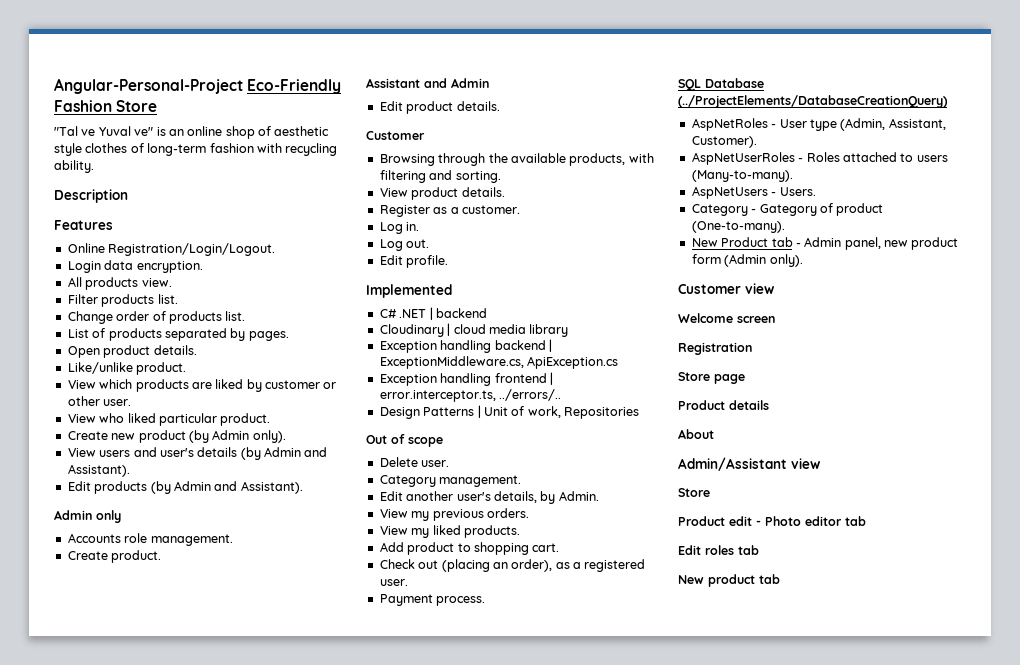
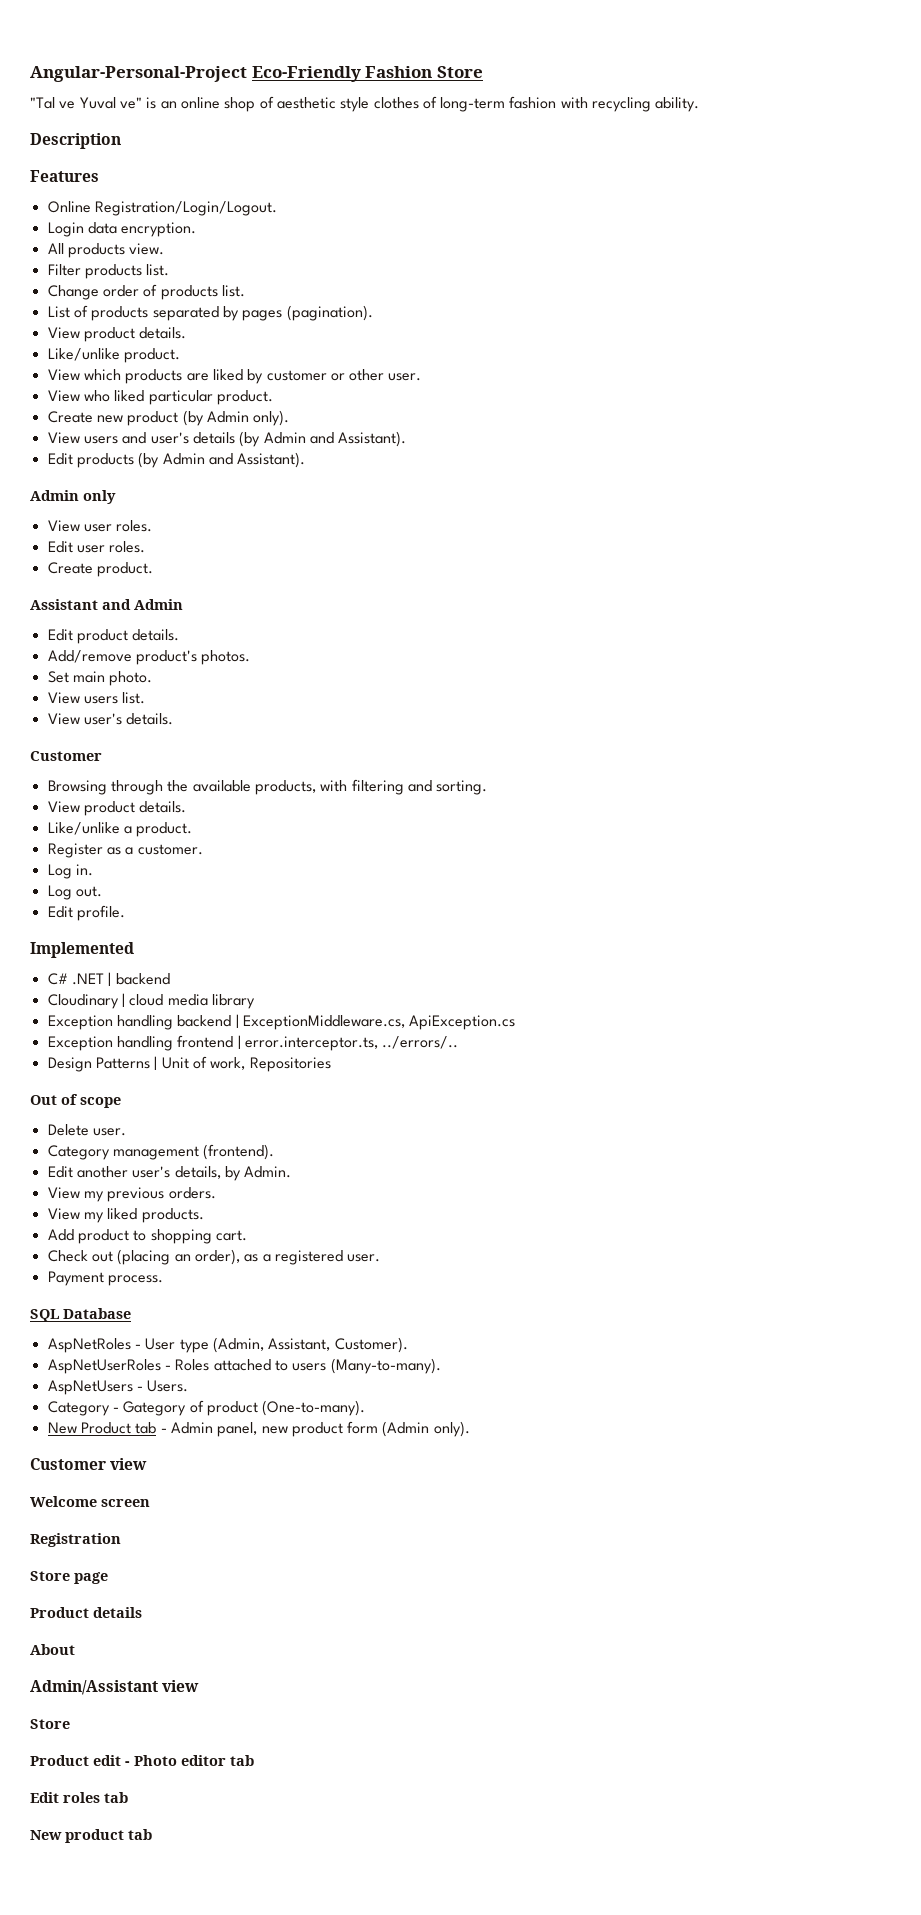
- List of products separated by pages.
- Open product details.
+ List of products separated by pages (pagination).
+ View product details.
- Accounts role management.
+ View user roles.
+ Edit user roles.
+ Add/remove product's photos.
+ Set main photo.
+ View users list.
+ View user's details.
+ Like/unlike a product.
- Category management.
+ Category management (frontend).
- SQL Database (../ProjectElements/DatabaseCreationQuery)
+ SQL Database

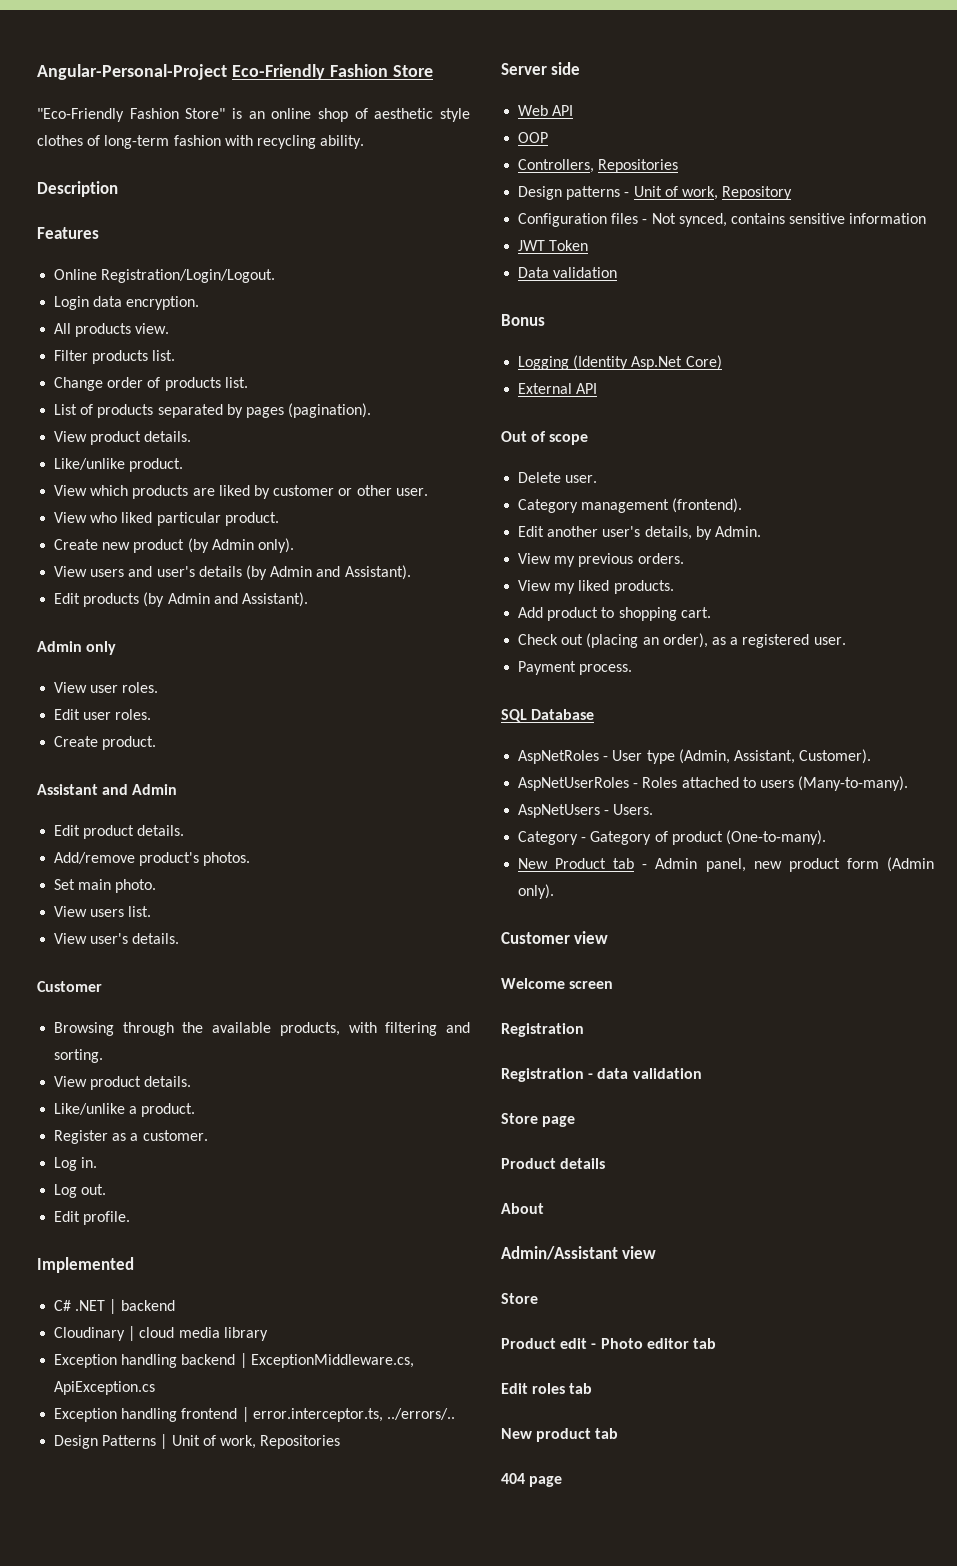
- "Tal ve Yuval ve" is an online shop of aesthetic style clothes of long-term fashion with recycling ability.
+ "Eco-Friendly Fashion Store" is an online shop of aesthetic style clothes of long-term fashion with recycling ability.
+ Server side
+ Web API
+ OOP
+ Controllers, Repositories
+ Design patterns - Unit of work, Repository
+ Configuration files - Not synced, contains sensitive information
+ JWT Token
+ Data validation
+ Bonus
+ Logging (Identity Asp.Net Core)
+ External API
+ Registration - data validation
+ 404 page

